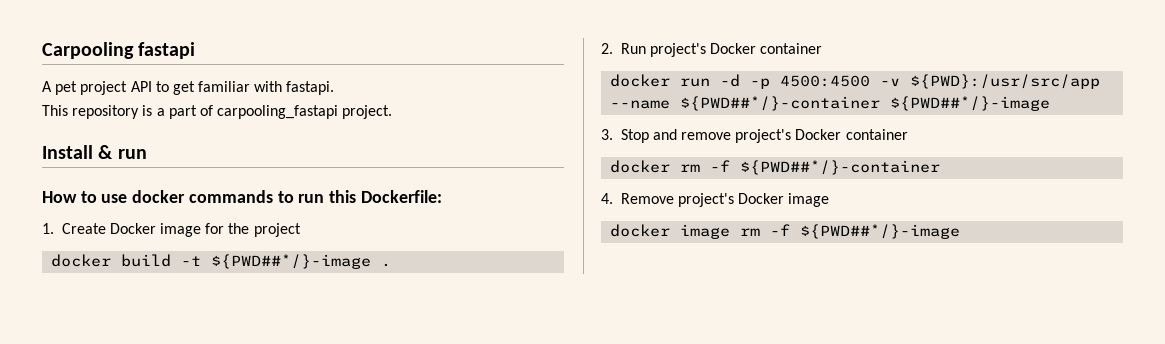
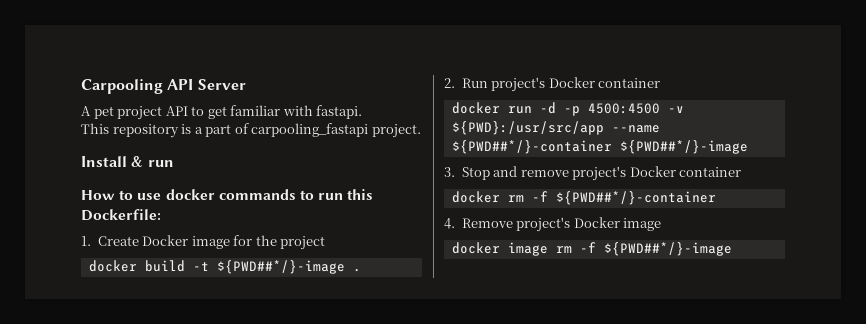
- Carpooling fastapi
+ Carpooling API Server

